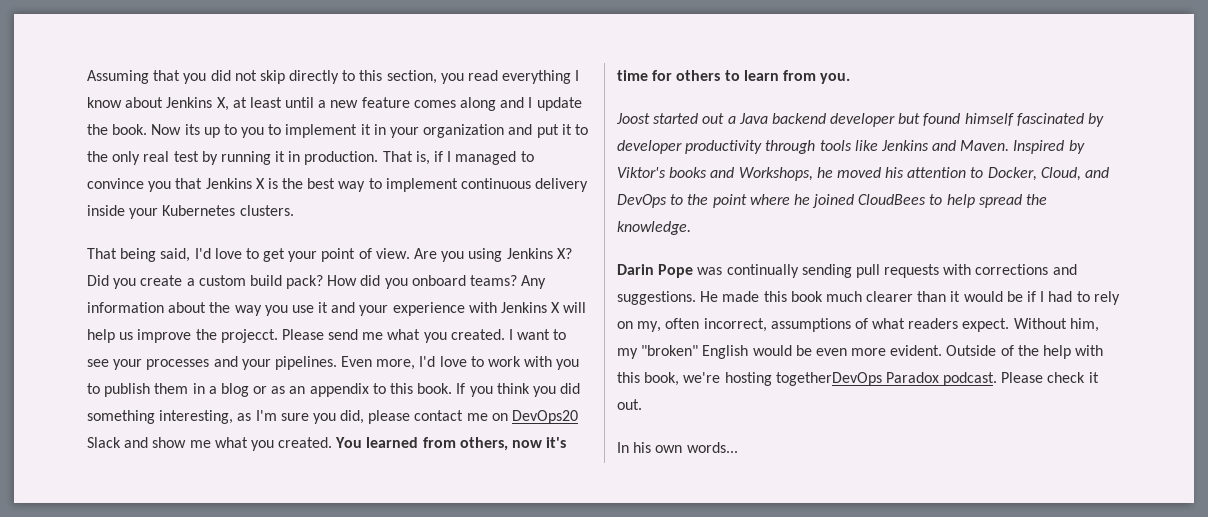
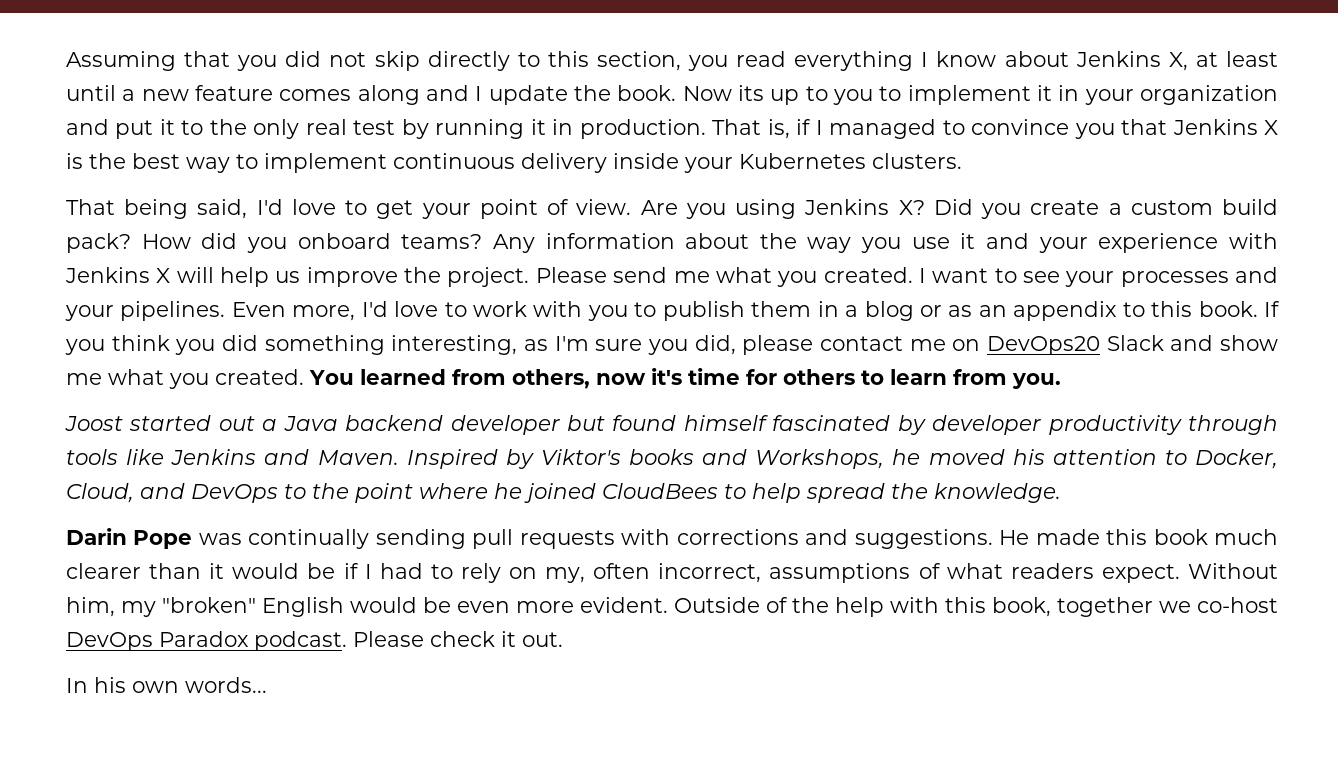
- Any information about the way you use it and your experience with Jenkins X will help us improve the projecct.
+ Any information about the way you use it and your experience with Jenkins X will help us improve the project.
- Outside of the help with this book, we're hosting togetherDevOps Paradox podcast.
+ Outside of the help with this book, together we co-host DevOps Paradox podcast.

